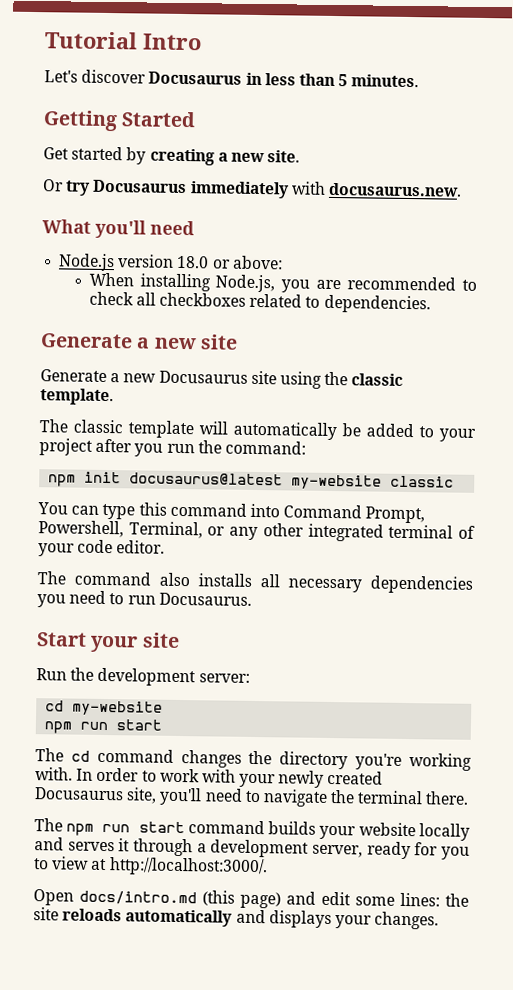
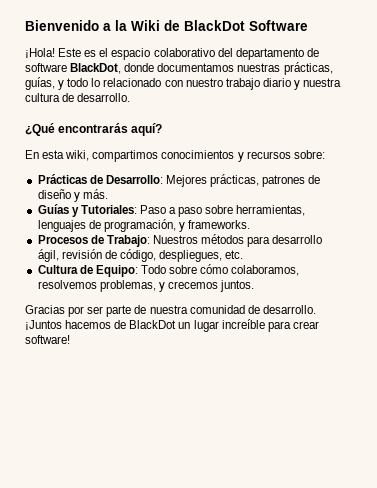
- Tutorial Intro
- Let's discover Docusaurus in less than 5 minutes.
- Getting Started
- Get started by creating a new site.
- Or try Docusaurus immediately with docusaurus.new.
- What you'll need
- Node.js version 18.0 or above:
- When installing Node.js, you are recommended to check all checkboxes related to dependencies.
- Generate a new site
- Generate a new Docusaurus site using the classic template.
- The classic template will automatically be added to your project after you run the command:
- npm init docusaurus@latest my-website classic
- You can type this command into Command Prompt, Powershell, Terminal, or any other integrated terminal of your code editor.
- The command also installs all necessary dependencies you need to run Docusaurus.
- Start your site
- Run the development server:
- cd my-website
- npm run start
- The cd command changes the directory you're working with. In order to work with your newly created Docusaurus site, you'll need to navigate the terminal there.
- The npm run start command builds your website locally and serves it through a development server, ready for you to view at http://localhost:3000/.
- Open docs/intro.md (this page) and edit some lines: the site reloads automatically and displays your changes.
+ Bienvenido a la Wiki de BlackDot Software
+ ¡Hola! Este es el espacio colaborativo del departamento de software BlackDot, donde documentamos nuestras prácticas, guías, y todo lo relacionado con nuestro trabajo diario y nuestra cultura de desarrollo.
+ ¿Qué encontrarás aquí?
+ En esta wiki, compartimos conocimientos y recursos sobre:
+ Prácticas de Desarrollo: Mejores prácticas, patrones de diseño y más.
+ Guías y Tutoriales: Paso a paso sobre herramientas, lenguajes de programación, y frameworks.
+ Procesos de Trabajo: Nuestros métodos para desarrollo ágil, revisión de código, despliegues, etc.
+ Cultura de Equipo: Todo sobre cómo colaboramos, resolvemos problemas, y crecemos juntos.
+ Gracias por ser parte de nuestra comunidad de desarrollo. ¡Juntos hacemos de BlackDot un lugar increíble para crear software!

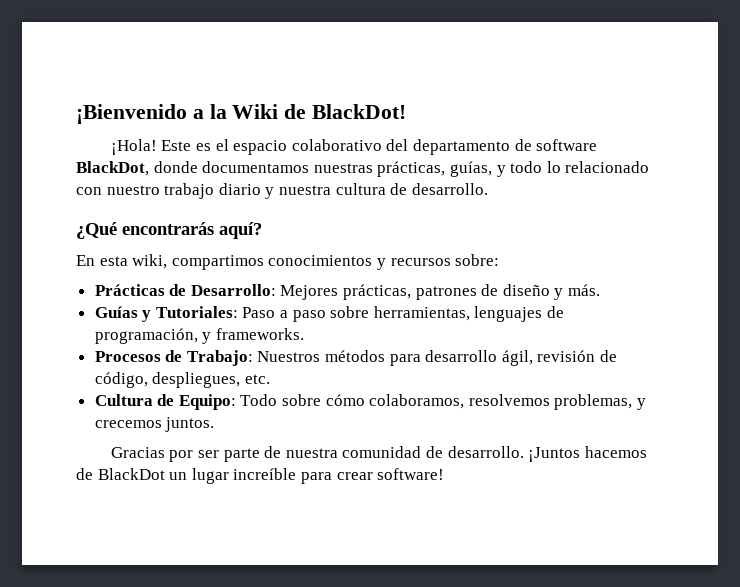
- Bienvenido a la Wiki de BlackDot Software
+ ¡Bienvenido a la Wiki de BlackDot!

